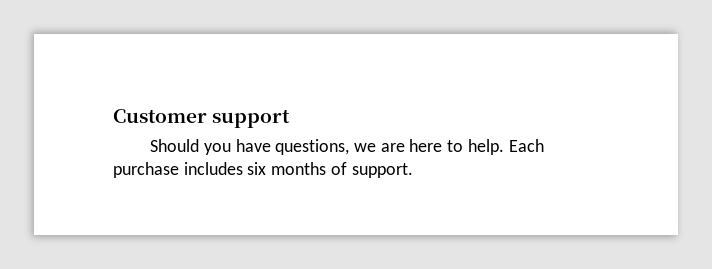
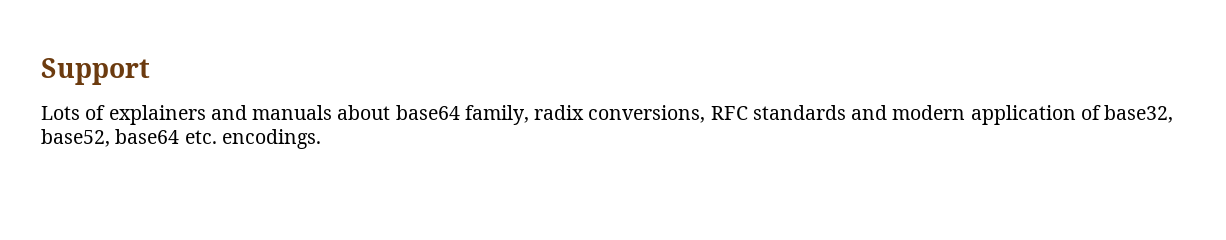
- Customer support
- Should you have questions, we are here to help. Each purchase includes six months of support.
+ Support
+ Lots of explainers and manuals about base64 family, radix conversions, RFC standards and modern application of base32, base52, base64 etc. encodings.

